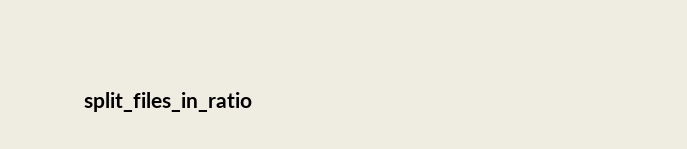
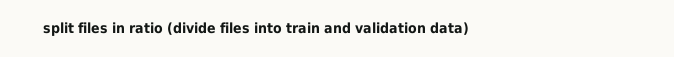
- split_files_in_ratio
+ split files in ratio (divide files into train and validation data)

